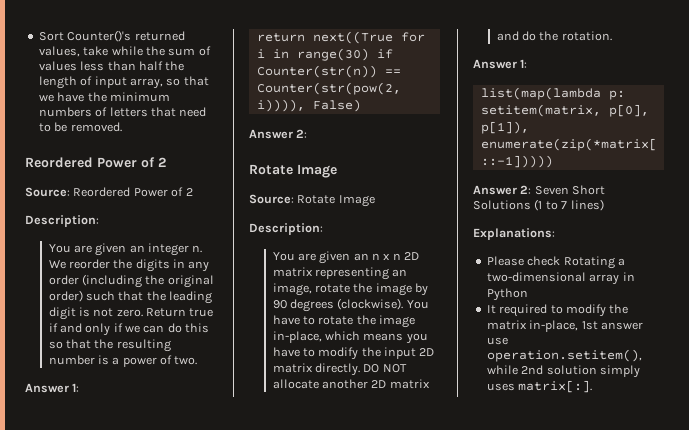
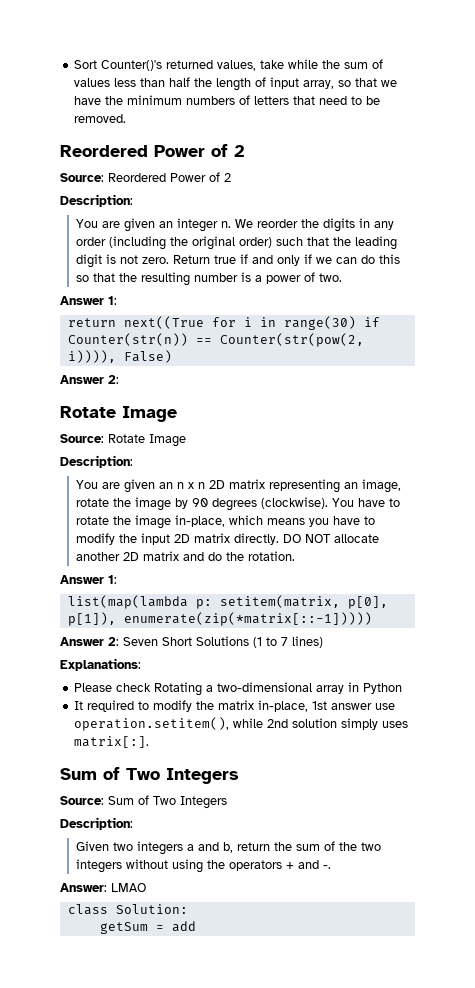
  It required to modify the matrix in-place, 1st answer use operation.setitem(), while 2nd solution simply uses matrix[:].
+ Sum of Two Integers
+ Source: Sum of Two Integers
+ Description:
+ Given two integers a and b, return the sum of the two integers without using the operators + and -.
+ Answer: LMAO
+ class Solution:
+ getSum = add

